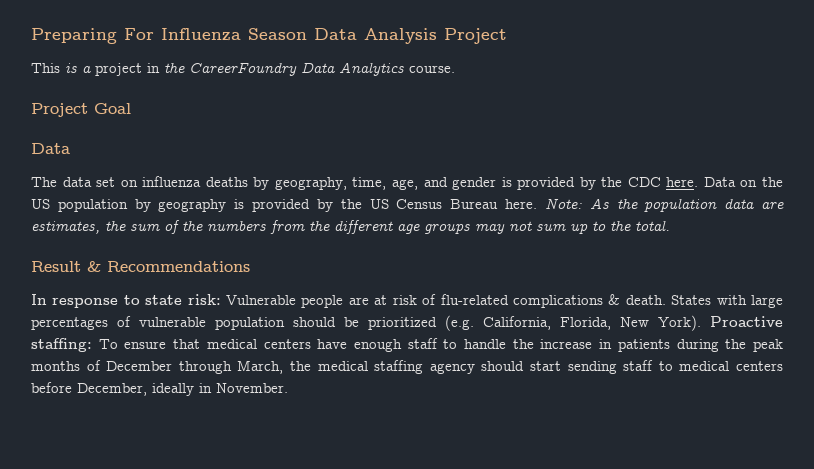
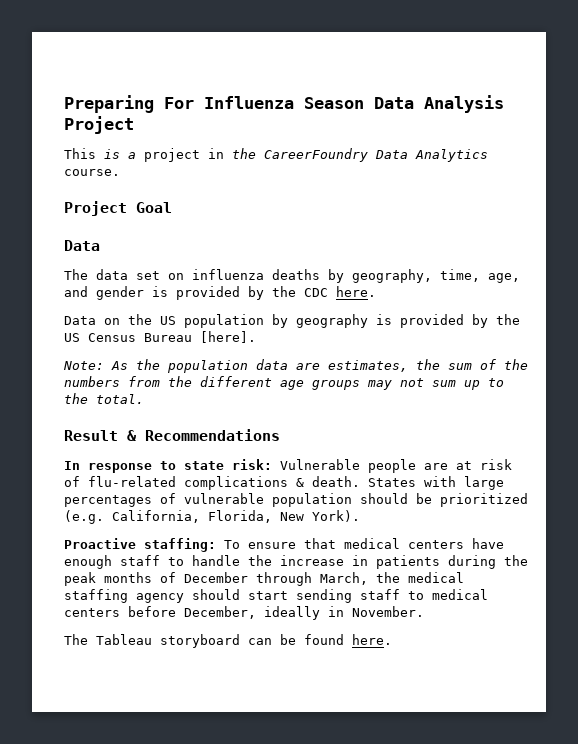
- The data set on influenza deaths by geography, time, age, and gender is provided by the CDC here. Data on the US population by geography is provided by the US Census Bureau here. Note: As the population data are estimates, the sum of the numbers from the different age groups may not sum up to the total.
+ The data set on influenza deaths by geography, time, age, and gender is provided by the CDC here.
+ Data on the US population by geography is provided by the US Census Bureau [here].
+ Note: As the population data are estimates, the sum of the numbers from the different age groups may not sum up to the total.
- States with large percentages of vulnerable population should be prioritized (e.g. California, Florida, New York). Proactive staffing: To ensure that medical centers have enough staff to handle the increase in patients during the peak months of December through March, the medical staffing agency should start sending staff to medical centers before December, ideally in November.
+ States with large percentages of vulnerable population should be prioritized (e.g. California, Florida, New York).
+ Proactive staffing: To ensure that medical centers have enough staff to handle the increase in patients during the peak months of December through March, the medical staffing agency should start sending staff to medical centers before December, ideally in November.
+ The Tableau storyboard can be found here.

